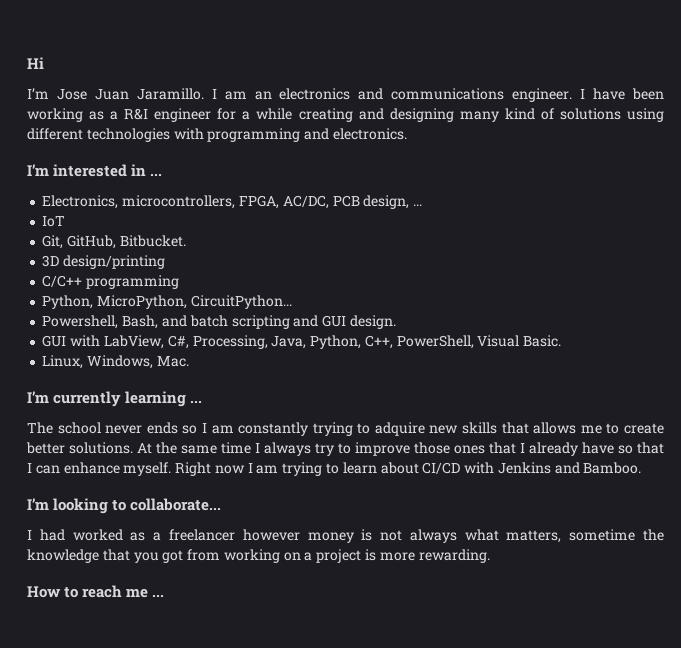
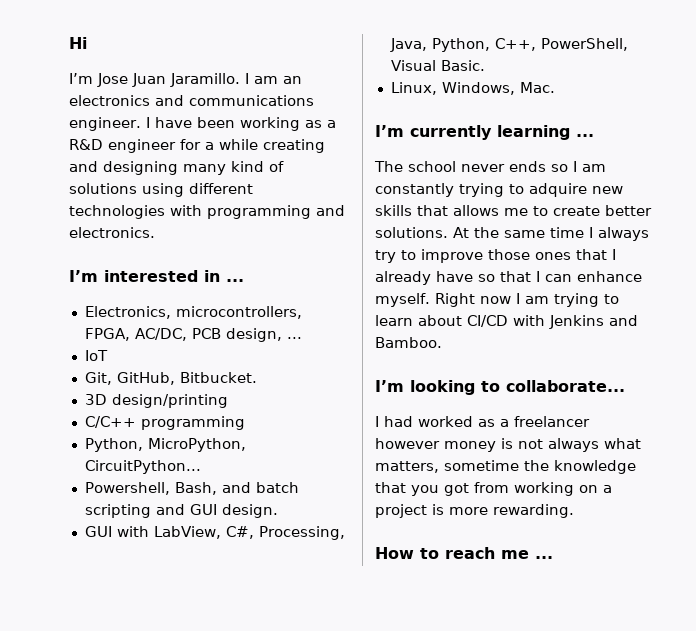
- I have been working as a R&I engineer for a while creating and designing many kind of solutions using different technologies with programming and electronics.
+ I have been working as a R&D engineer for a while creating and designing many kind of solutions using different technologies with programming and electronics.

